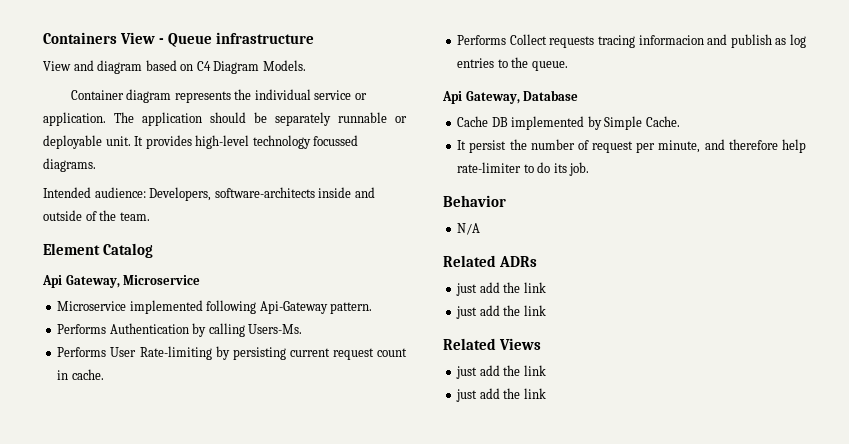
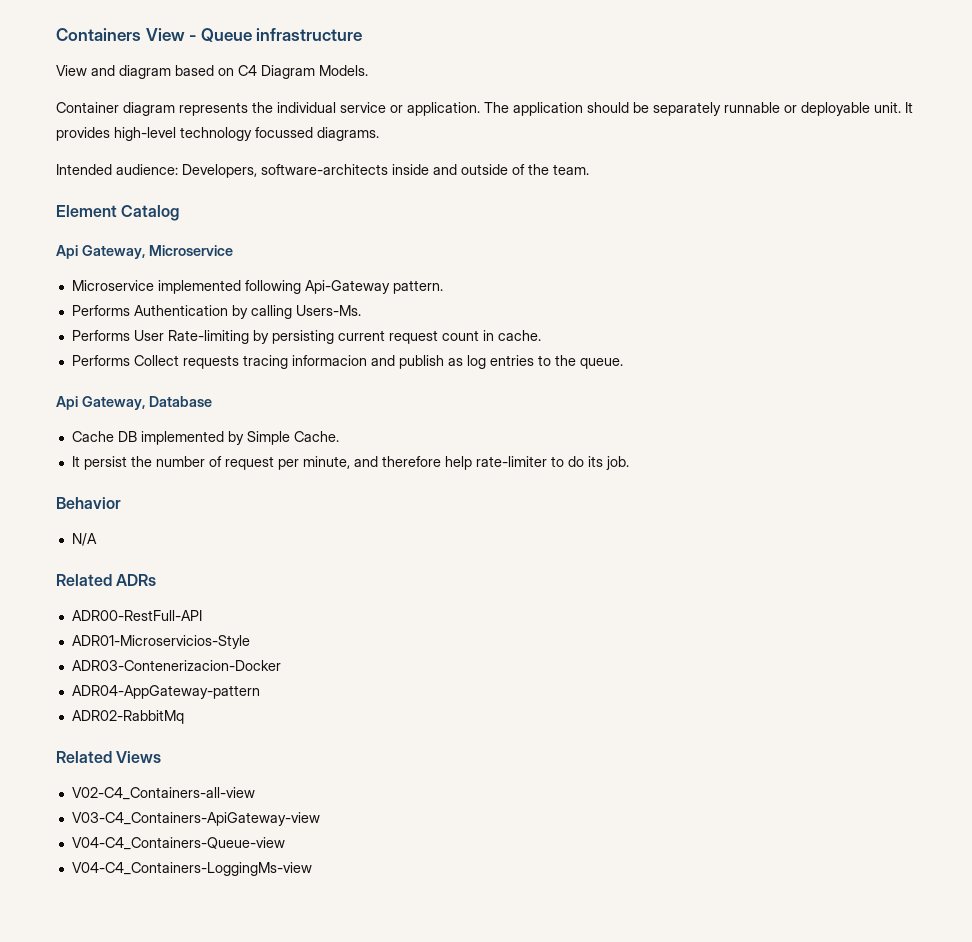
  Related ADRs
- just add the link
- just add the link
+ ADR00-RestFull-API
+ ADR01-Microservicios-Style
+ ADR03-Contenerizacion-Docker
+ ADR04-AppGateway-pattern
+ ADR02-RabbitMq
  Related Views
- just add the link
- just add the link
+ V02-C4_Containers-all-view
+ V03-C4_Containers-ApiGateway-view
+ V04-C4_Containers-Queue-view
+ V04-C4_Containers-LoggingMs-view

